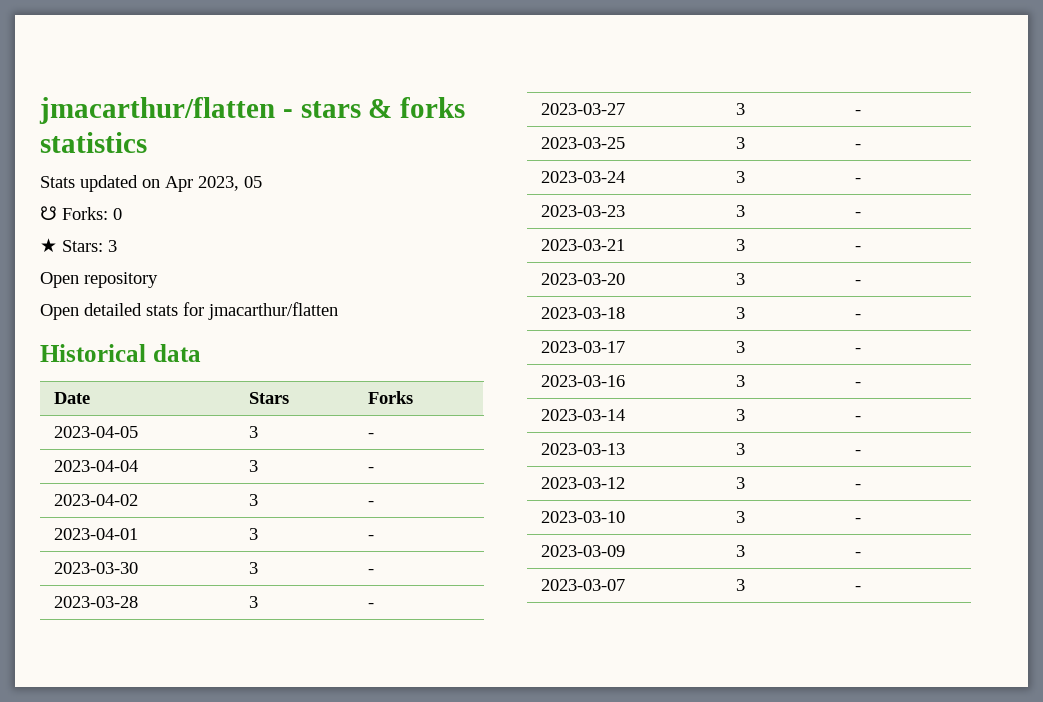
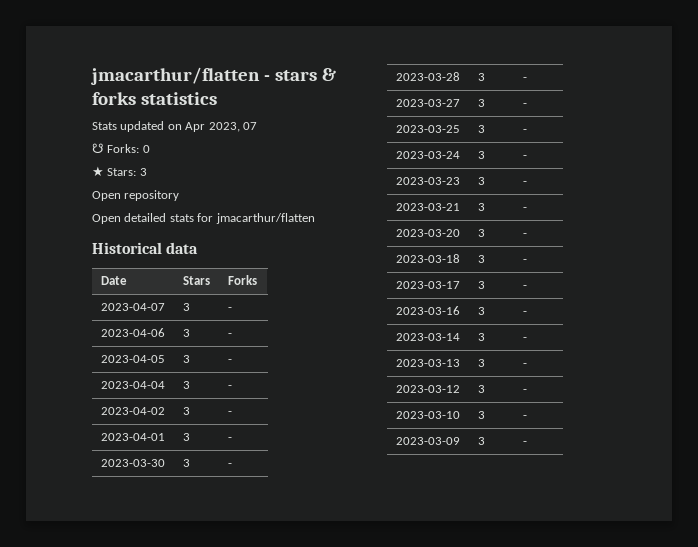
- Stats updated on Apr 2023, 05
+ Stats updated on Apr 2023, 07
+ 2023-04-07 | 3 | -
+ 2023-04-06 | 3 | -
- 2023-03-07 | 3 | -

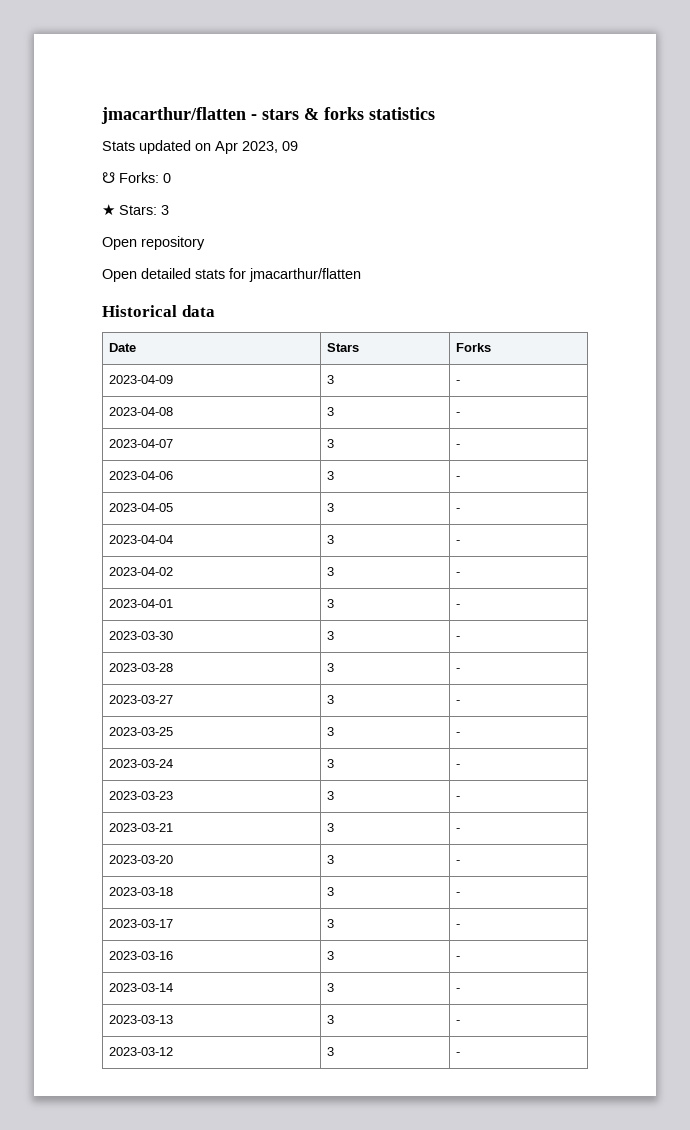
- Stats updated on Apr 2023, 07
+ Stats updated on Apr 2023, 09
+ 2023-04-09 | 3 | -
+ 2023-04-08 | 3 | -
- 2023-03-10 | 3 | -
- 2023-03-09 | 3 | -

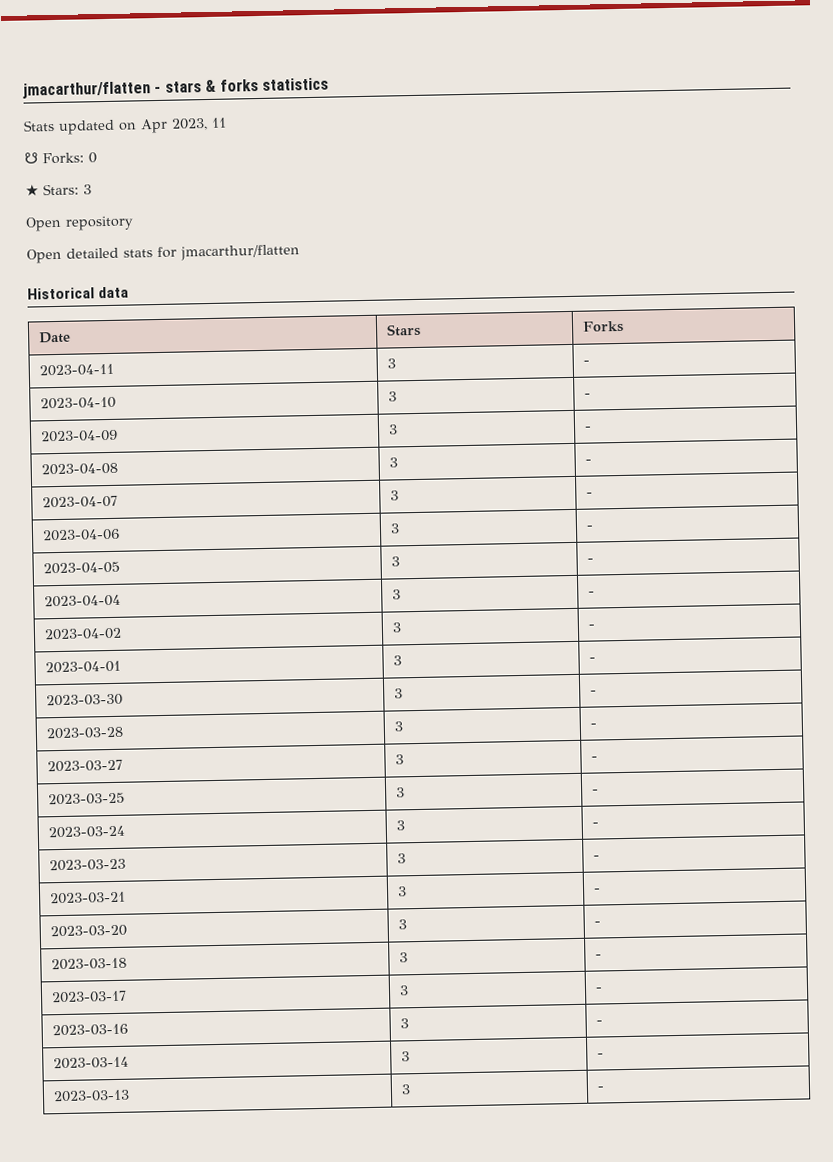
- Stats updated on Apr 2023, 09
+ Stats updated on Apr 2023, 11
+ 2023-04-11 | 3 | -
+ 2023-04-10 | 3 | -
- 2023-03-12 | 3 | -

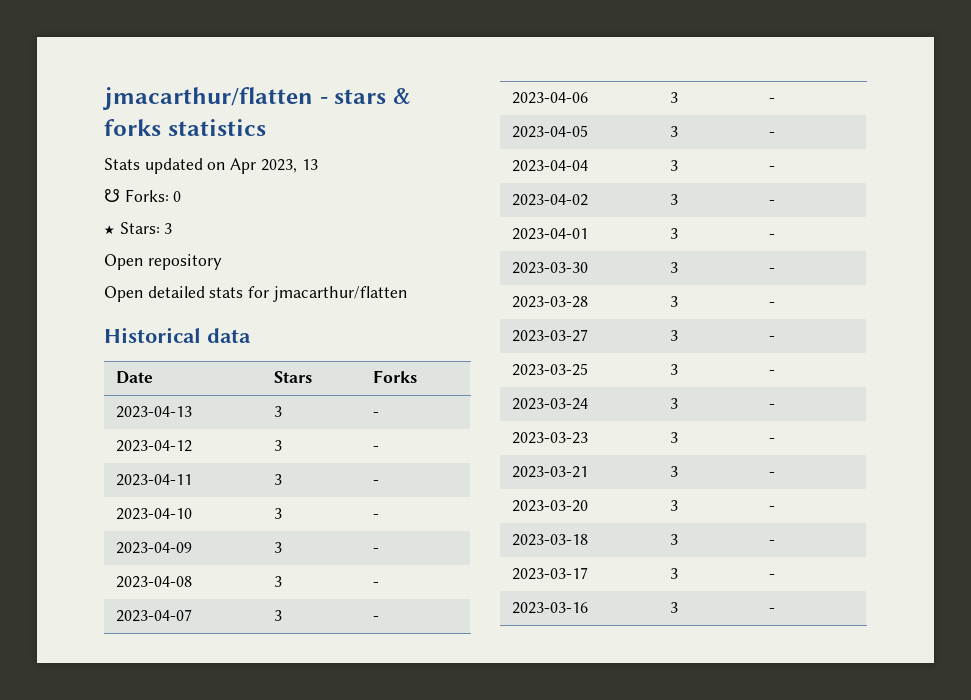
- Stats updated on Apr 2023, 11
+ Stats updated on Apr 2023, 13
+ 2023-04-13 | 3 | -
+ 2023-04-12 | 3 | -
- 2023-03-14 | 3 | -
- 2023-03-13 | 3 | -

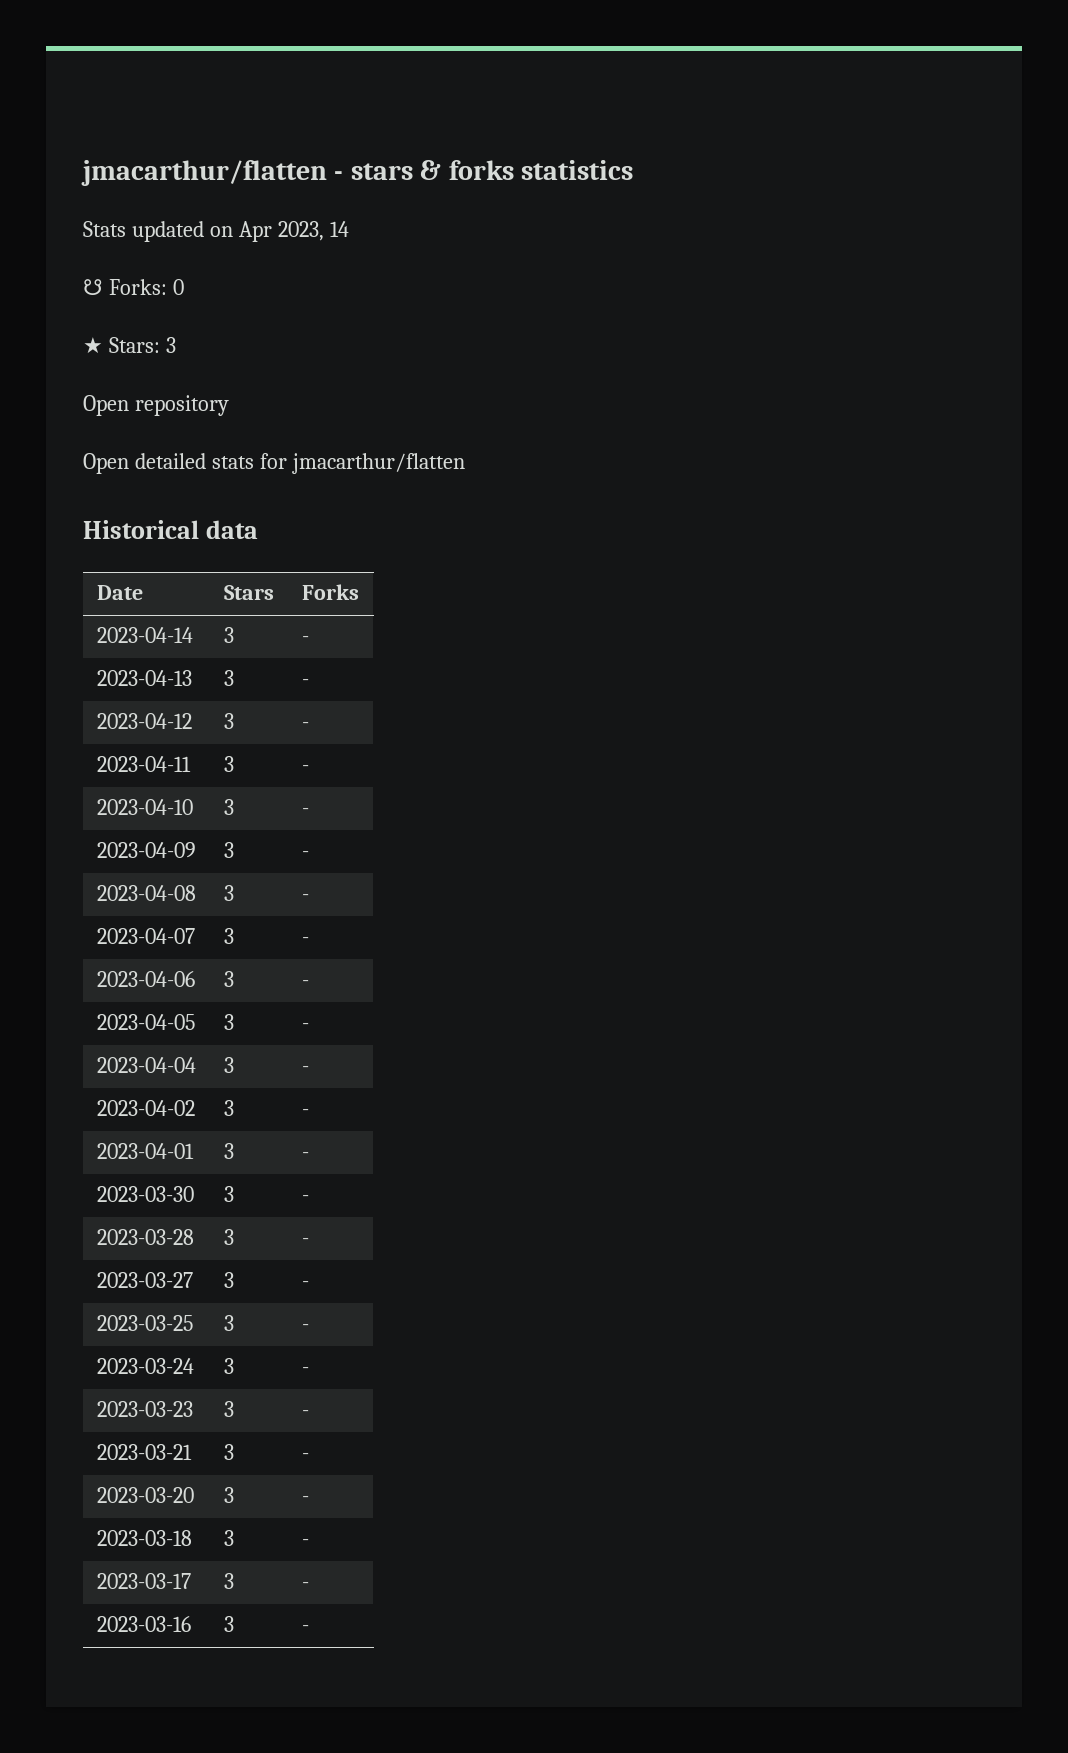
- Stats updated on Apr 2023, 13
+ Stats updated on Apr 2023, 14
+ 2023-04-14 | 3 | -

